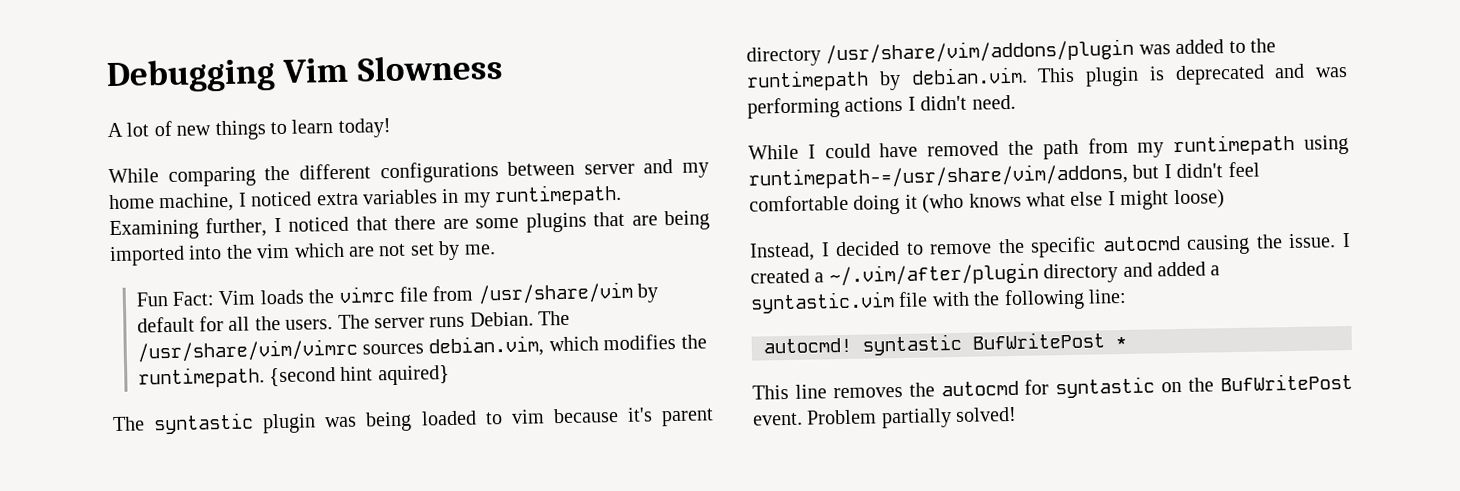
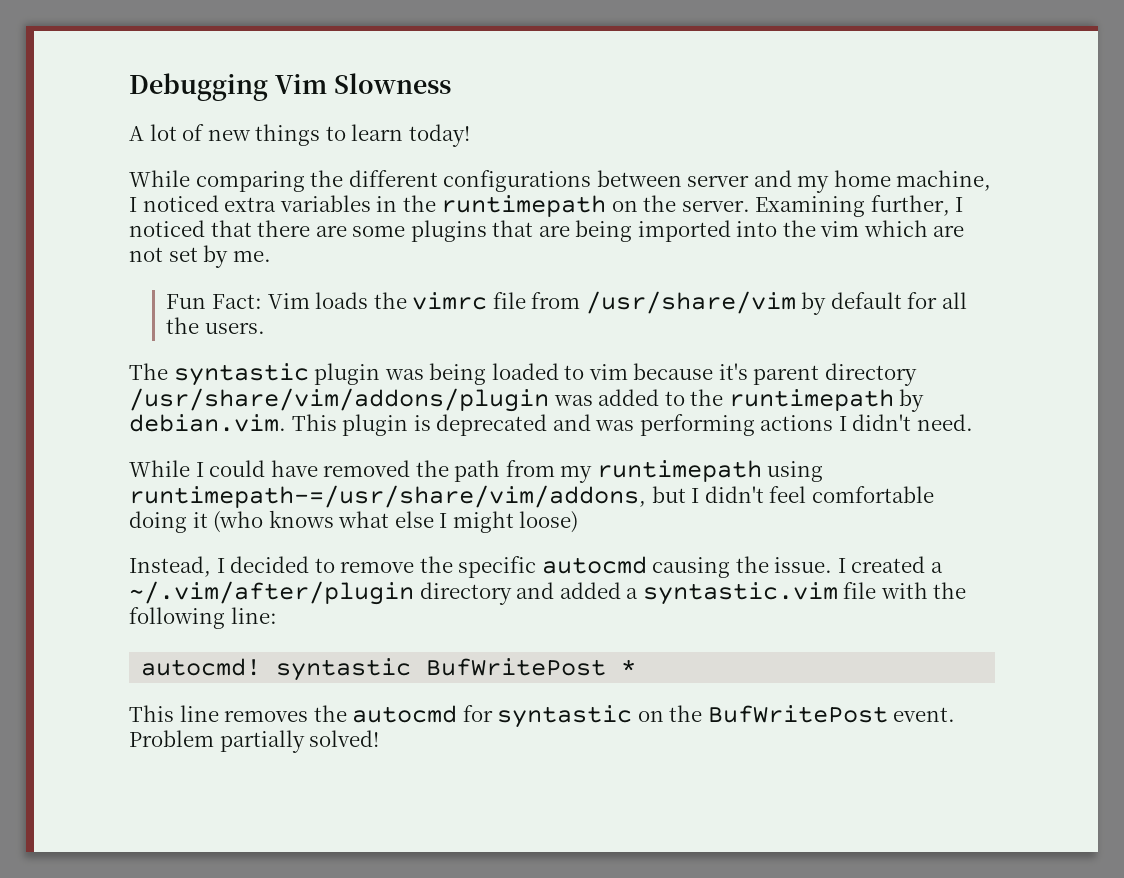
- While comparing the different configurations between server and my home machine, I noticed extra variables in my runtimepath.
+ While comparing the different configurations between server and my home machine, I noticed extra variables in the runtimepath on the server.
- The server runs Debian. The /usr/share/vim/vimrc sources debian.vim, which modifies the runtimepath. {second hint aquired}

